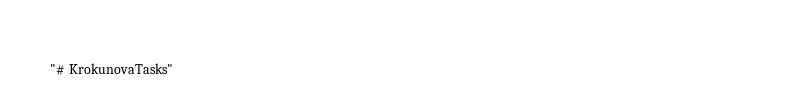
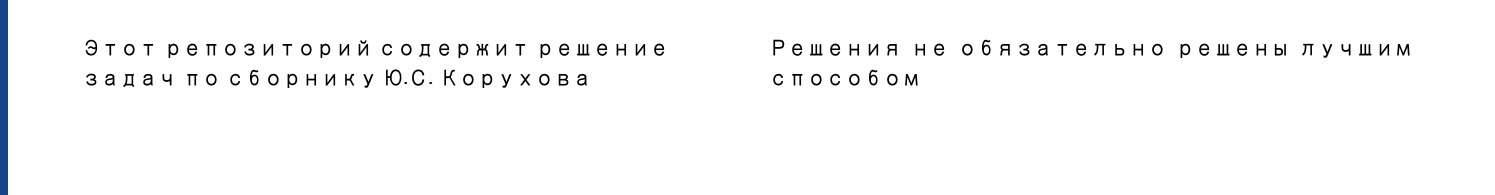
- "# KrokunovaTasks"
+ Этот репозиторий содержит решение задач по сборнику Ю.С. Корухова Решения не обязательно решены лучшим способом

